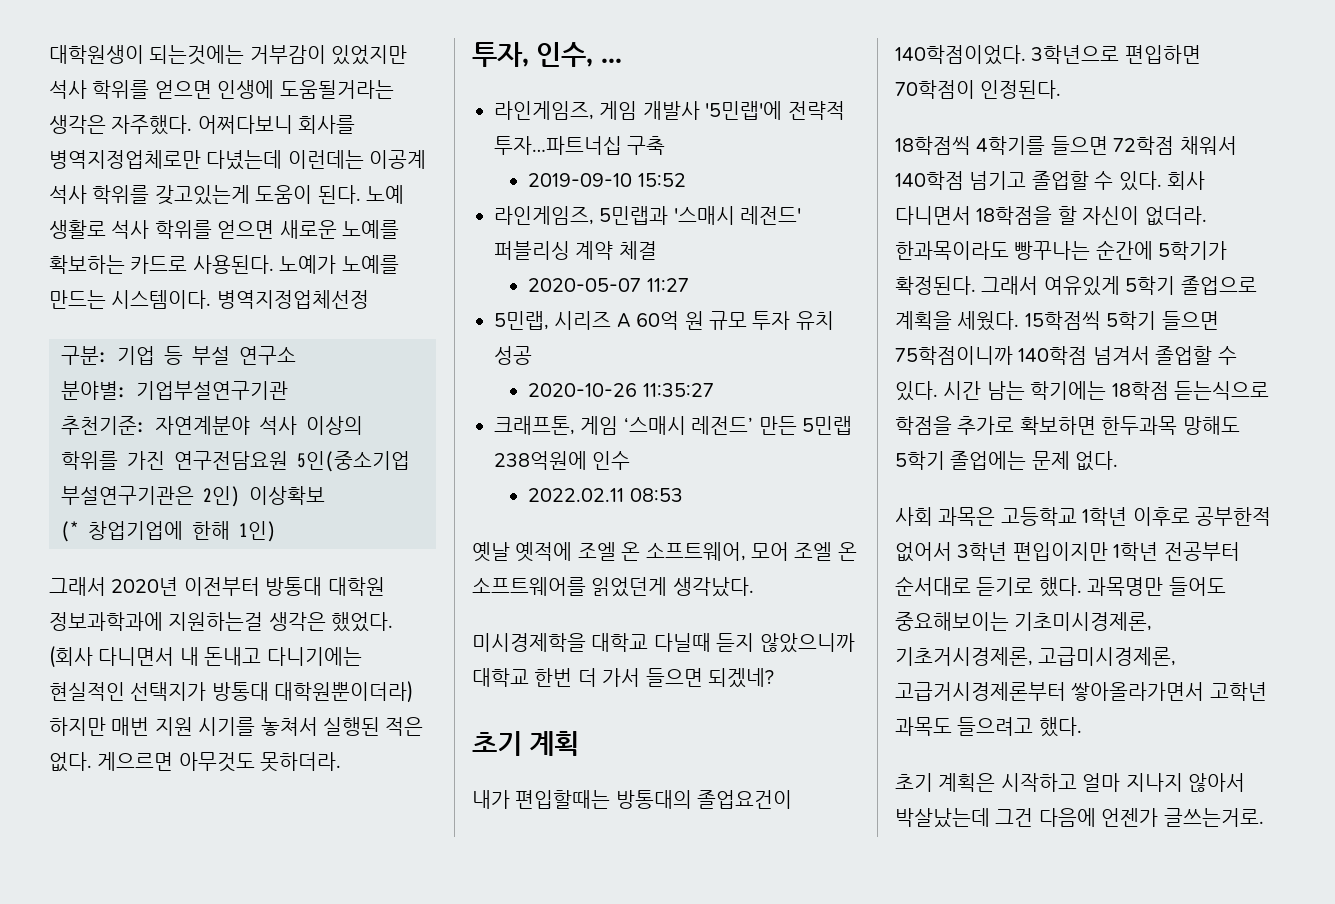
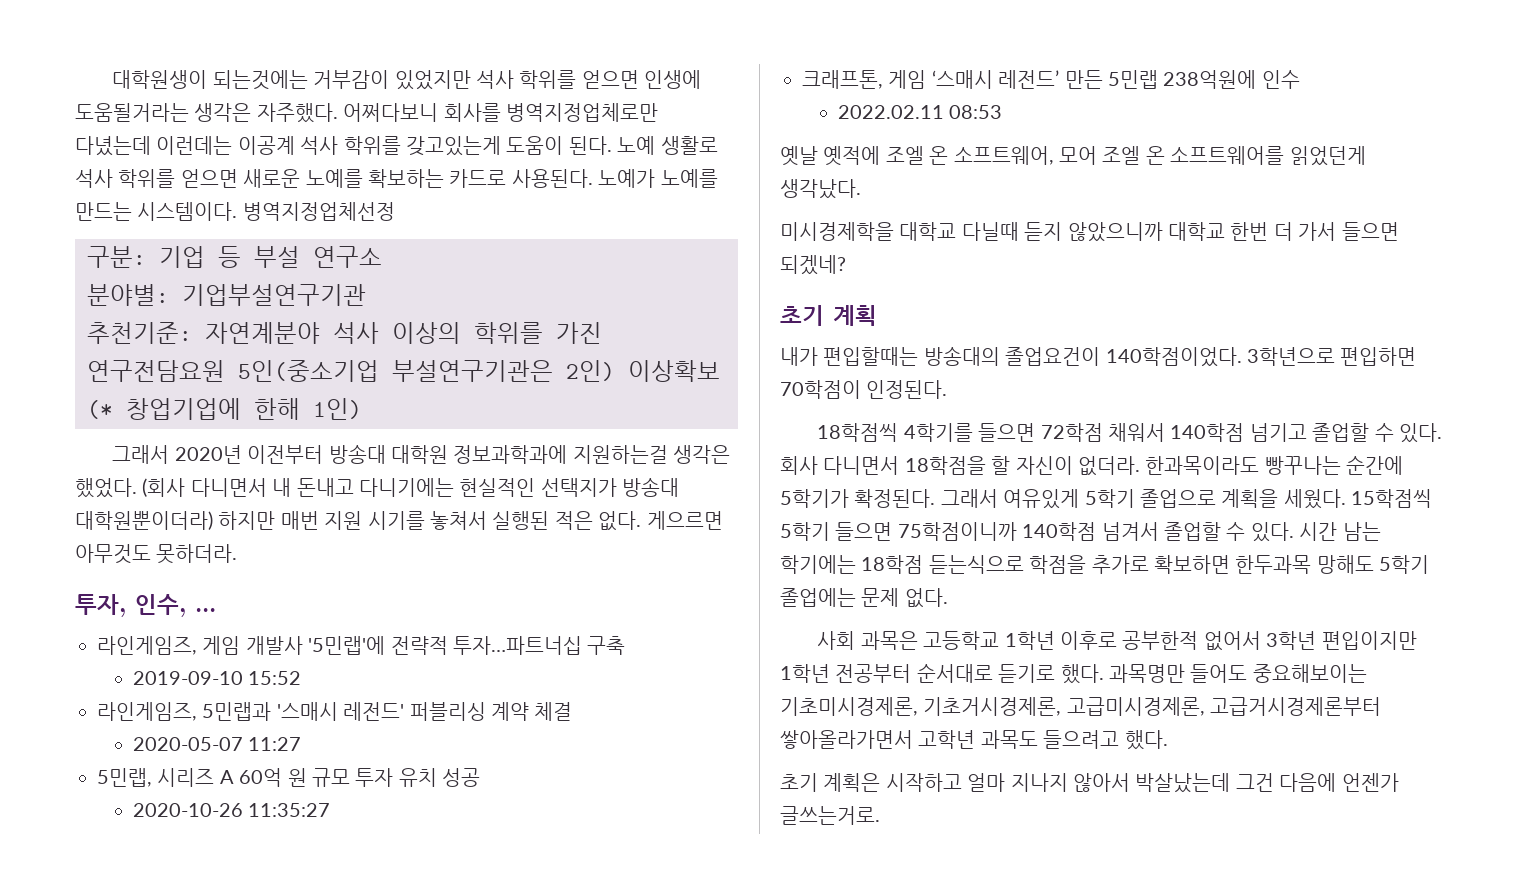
- 그래서 2020년 이전부터 방통대 대학원 정보과학과에 지원하는걸 생각은 했었다.
+ 그래서 2020년 이전부터 방송대 대학원 정보과학과에 지원하는걸 생각은 했었다.
- (회사 다니면서 내 돈내고 다니기에는 현실적인 선택지가 방통대 대학원뿐이더라) 하지만 매번 지원 시기를 놓쳐서 실행된 적은 없다.
+ (회사 다니면서 내 돈내고 다니기에는 현실적인 선택지가 방송대 대학원뿐이더라) 하지만 매번 지원 시기를 놓쳐서 실행된 적은 없다.
- 내가 편입할때는 방통대의 졸업요건이 140학점이었다.
+ 내가 편입할때는 방송대의 졸업요건이 140학점이었다.

